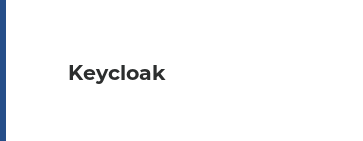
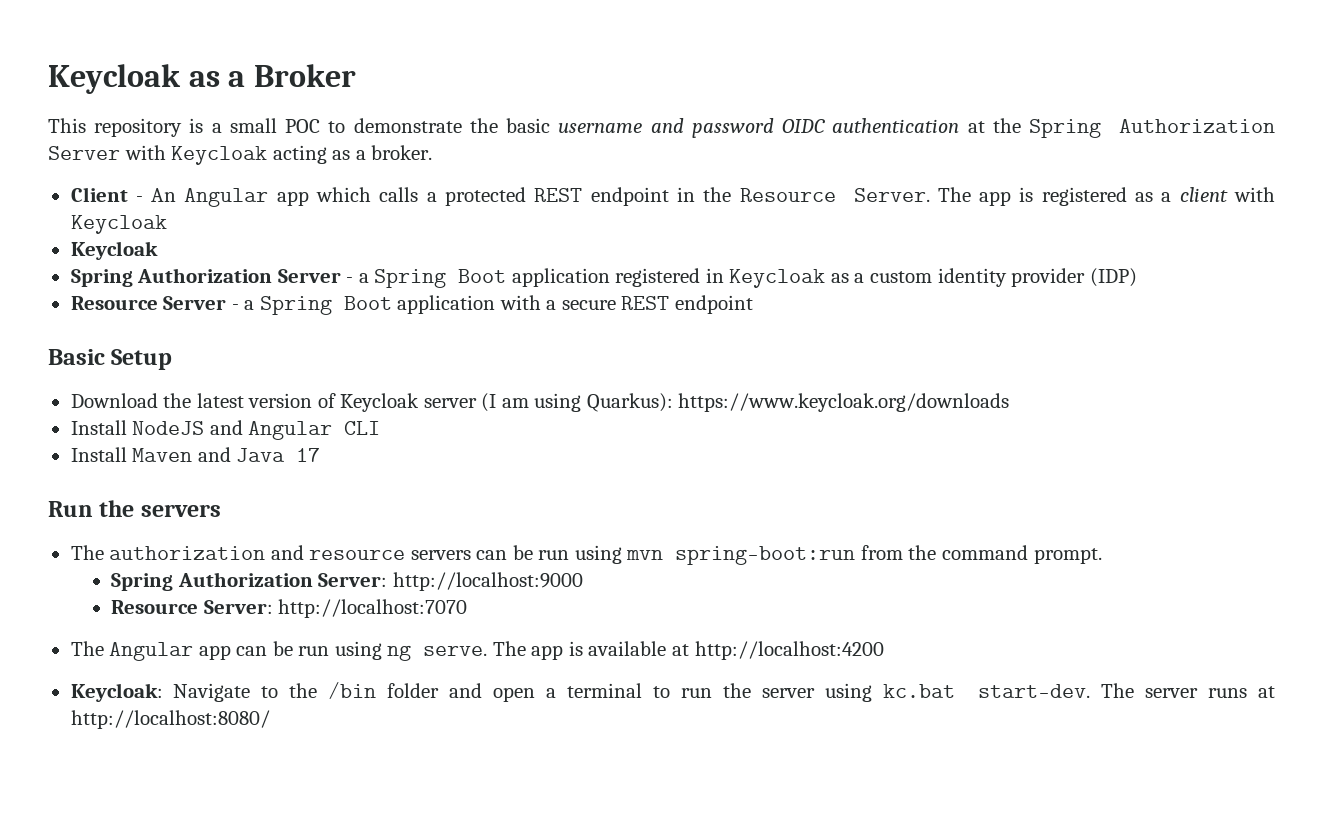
+ Keycloak as a Broker
+ This repository is a small POC to demonstrate the basic username and password OIDC authentication at the Spring Authorization Server with Keycloak acting as a broker.
+ Client - An Angular app which calls a protected REST endpoint in the Resource Server. The app is registered as a client with Keycloak
  Keycloak
+ Spring Authorization Server - a Spring Boot application registered in Keycloak as a custom identity provider (IDP)
+ Resource Server - a Spring Boot application with a secure REST endpoint
+ Basic Setup
+ Download the latest version of Keycloak server (I am using Quarkus): https://www.keycloak.org/downloads
+ Install NodeJS and Angular CLI
+ Install Maven and Java 17
+ Run the servers
+ The authorization and resource servers can be run using mvn spring-boot:run from the command prompt.
+ Spring Authorization Server: http://localhost:9000
+ Resource Server: http://localhost:7070
+ The Angular app can be run using ng serve. The app is available at http://localhost:4200
+ Keycloak: Navigate to the /bin folder and open a terminal to run the server using kc.bat start-dev. The server runs at http://localhost:8080/

